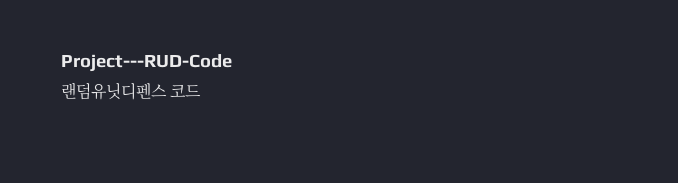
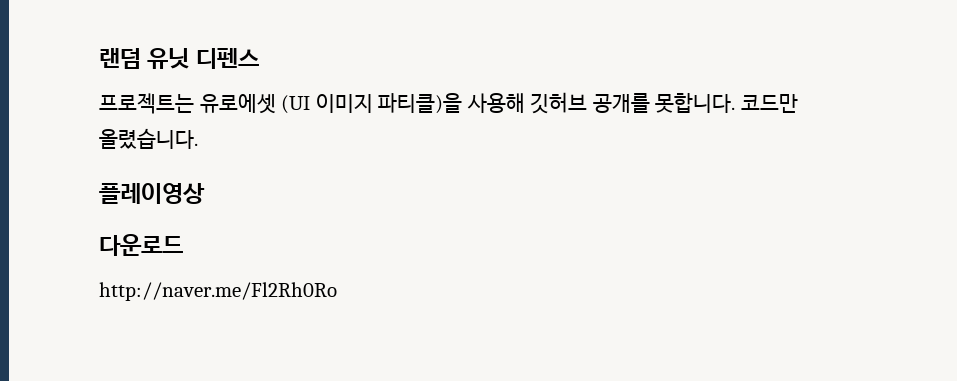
- Project---RUD-Code
- 랜덤유닛디펜스 코드
+ 랜덤 유닛 디펜스
+ 프로젝트는 유로에셋 (UI 이미지 파티클)을 사용해 깃허브 공개를 못합니다. 코드만 올렸습니다.
+ 플레이영상
+ 다운로드
+ http://naver.me/Fl2Rh0Ro

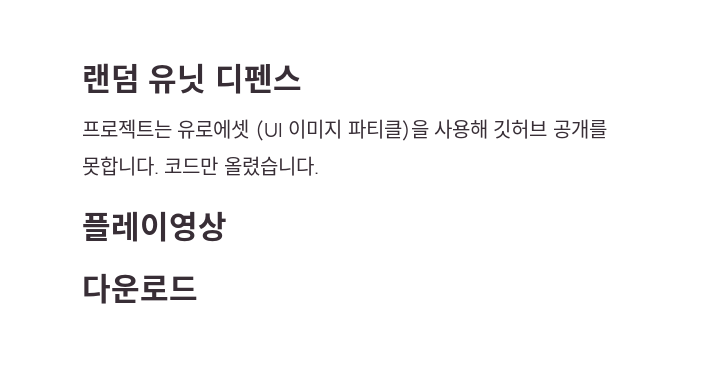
- http://naver.me/Fl2Rh0Ro

